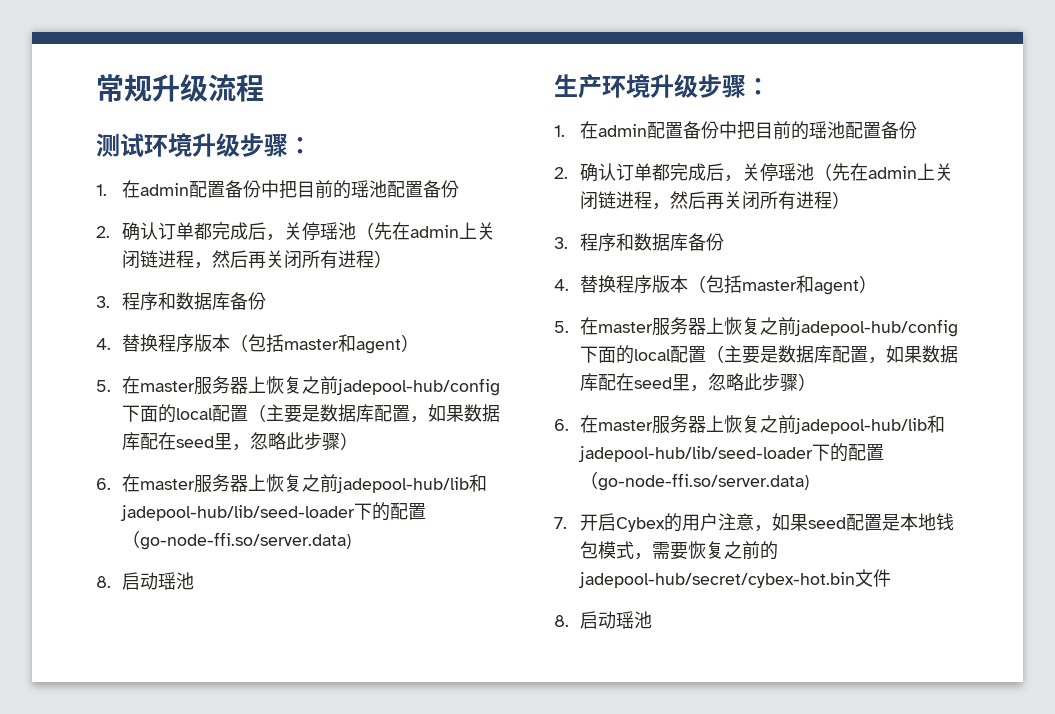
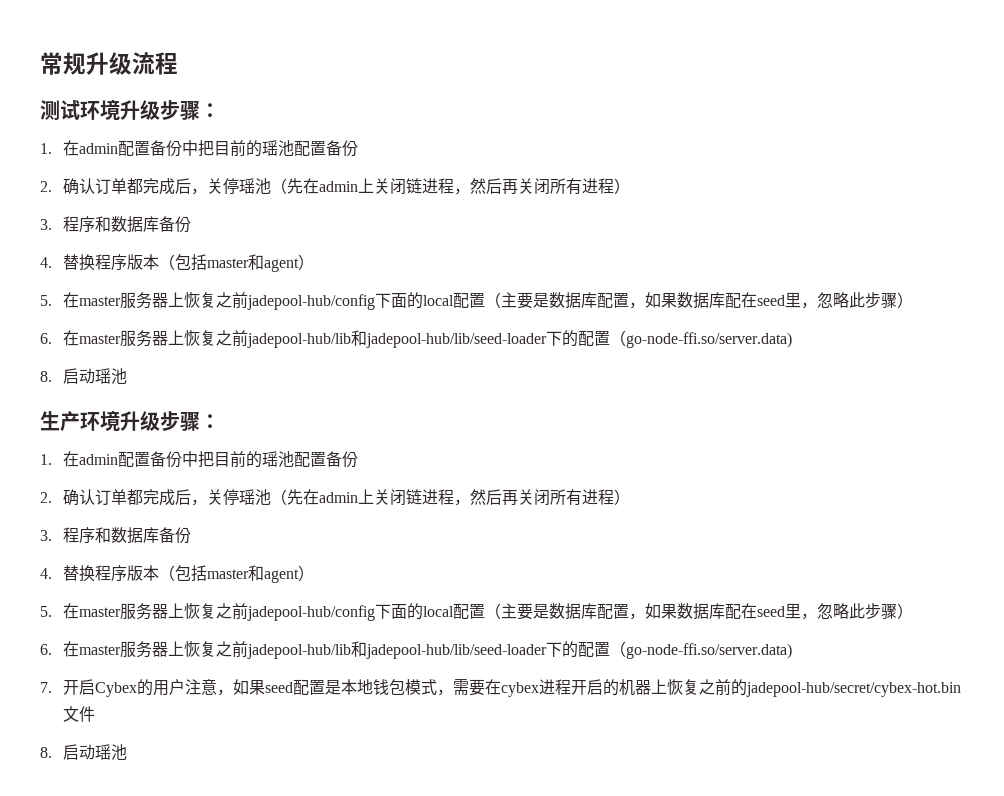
- 7.开启Cybex的用户注意，如果seed配置是本地钱包模式，需要恢复之前的jadepool-hub/secret/cybex-hot.bin文件
+ 7.开启Cybex的用户注意，如果seed配置是本地钱包模式，需要在cybex进程开启的机器上恢复之前的jadepool-hub/secret/cybex-hot.bin文件

